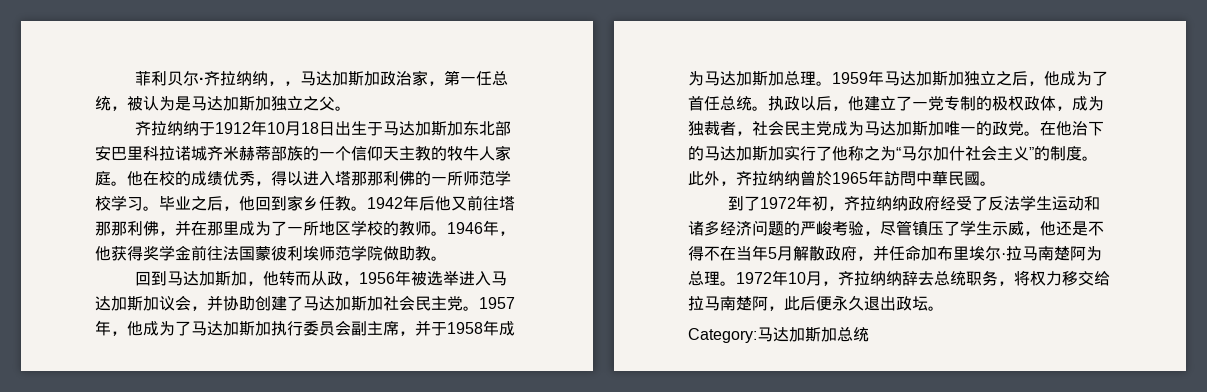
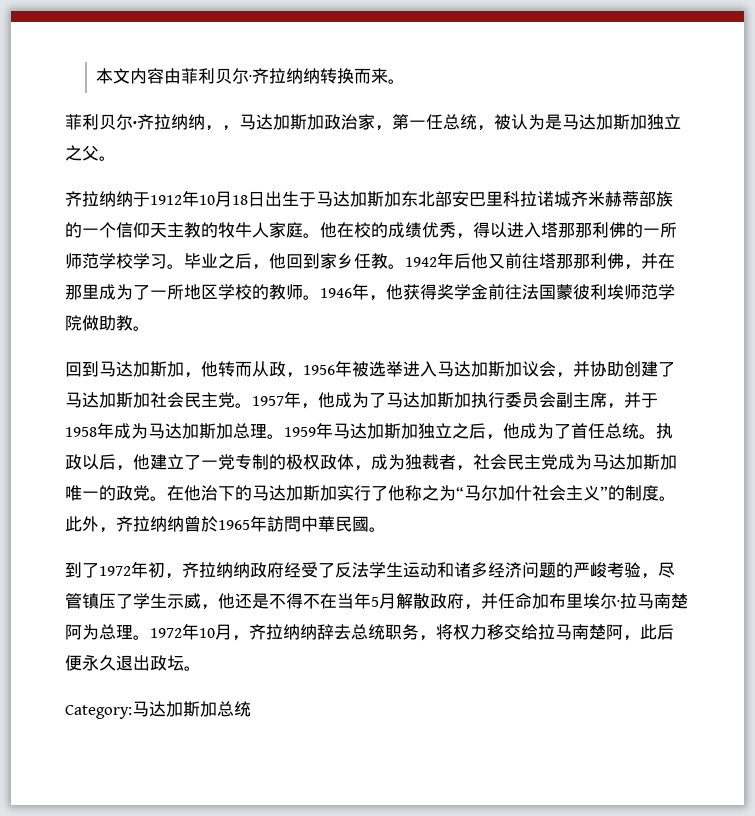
+ 本文内容由菲利贝尔·齐拉纳纳转换而来。

